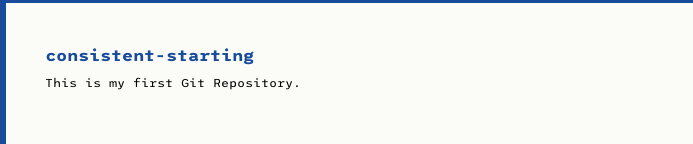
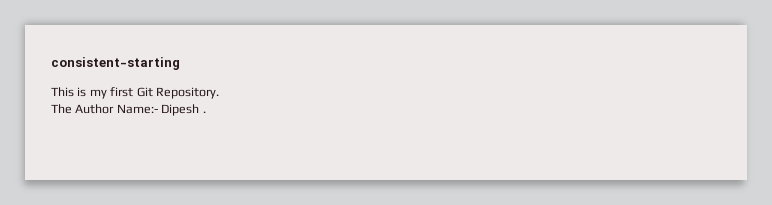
+ The Author Name:- Dipesh .

